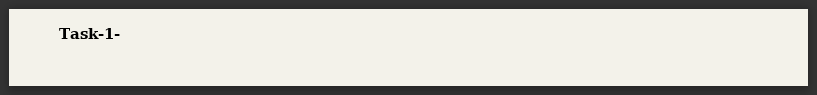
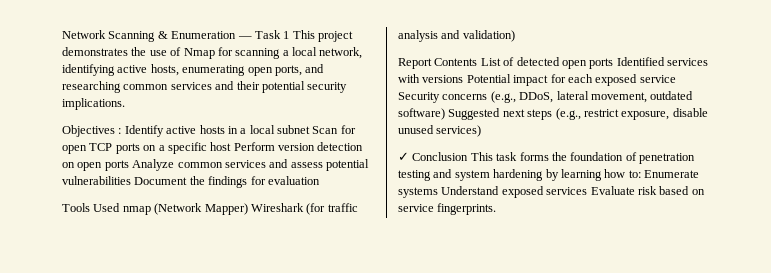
- Task-1-
+ Network Scanning & Enumeration — Task 1 This project demonstrates the use of Nmap for scanning a local network, identifying active hosts, enumerating open ports, and researching common services and their potential security implications.
+ Objectives : Identify active hosts in a local subnet Scan for open TCP ports on a specific host Perform version detection on open ports Analyze common services and assess potential vulnerabilities Document the findings for evaluation
+ Tools Used nmap (Network Mapper) Wireshark (for traffic analysis and validation)
+ Report Contents List of detected open ports Identified services with versions Potential impact for each exposed service Security concerns (e.g., DDoS, lateral movement, outdated software) Suggested next steps (e.g., restrict exposure, disable unused services)
+ ✓ Conclusion This task forms the foundation of penetration testing and system hardening by learning how to: Enumerate systems Understand exposed services Evaluate risk based on service fingerprints.

